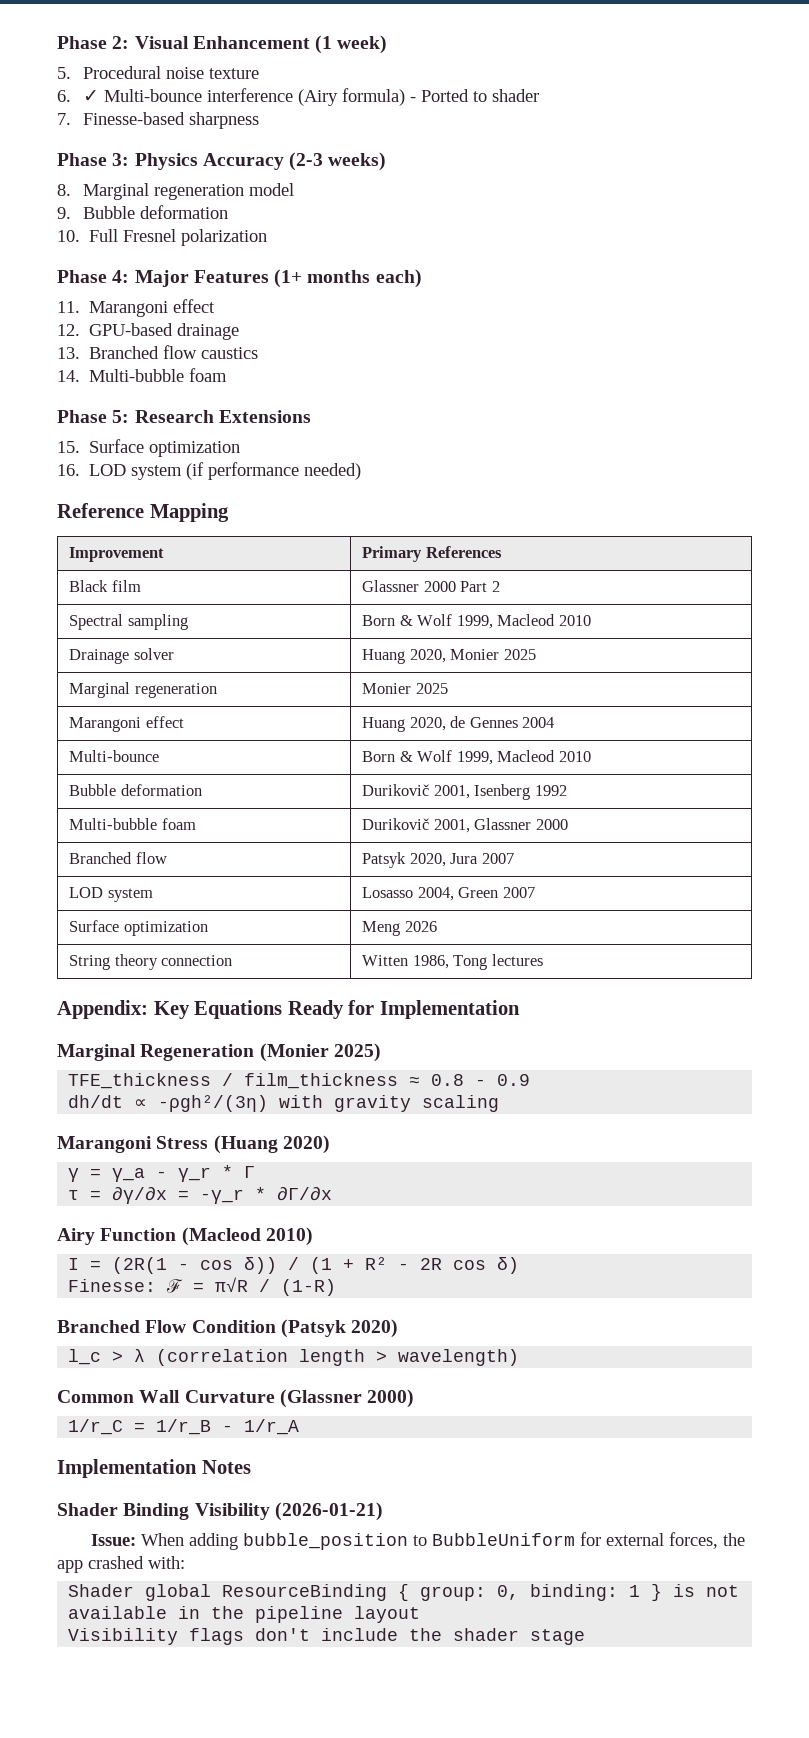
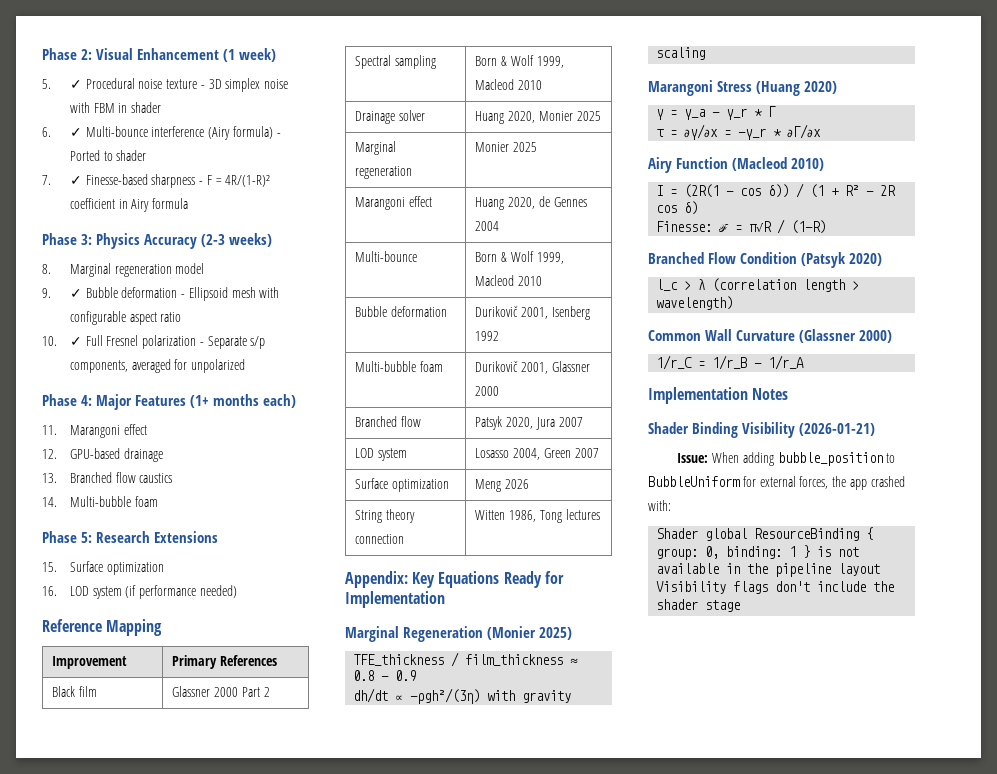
- 5. Procedural noise texture
+ 5. ✓ Procedural noise texture - 3D simplex noise with FBM in shader
- 7. Finesse-based sharpness
+ 7. ✓ Finesse-based sharpness - F = 4R/(1-R)² coefficient in Airy formula
- 9. Bubble deformation
+ 9. ✓ Bubble deformation - Ellipsoid mesh with configurable aspect ratio
- 10. Full Fresnel polarization
+ 10. ✓ Full Fresnel polarization - Separate s/p components, averaged for unpolarized

